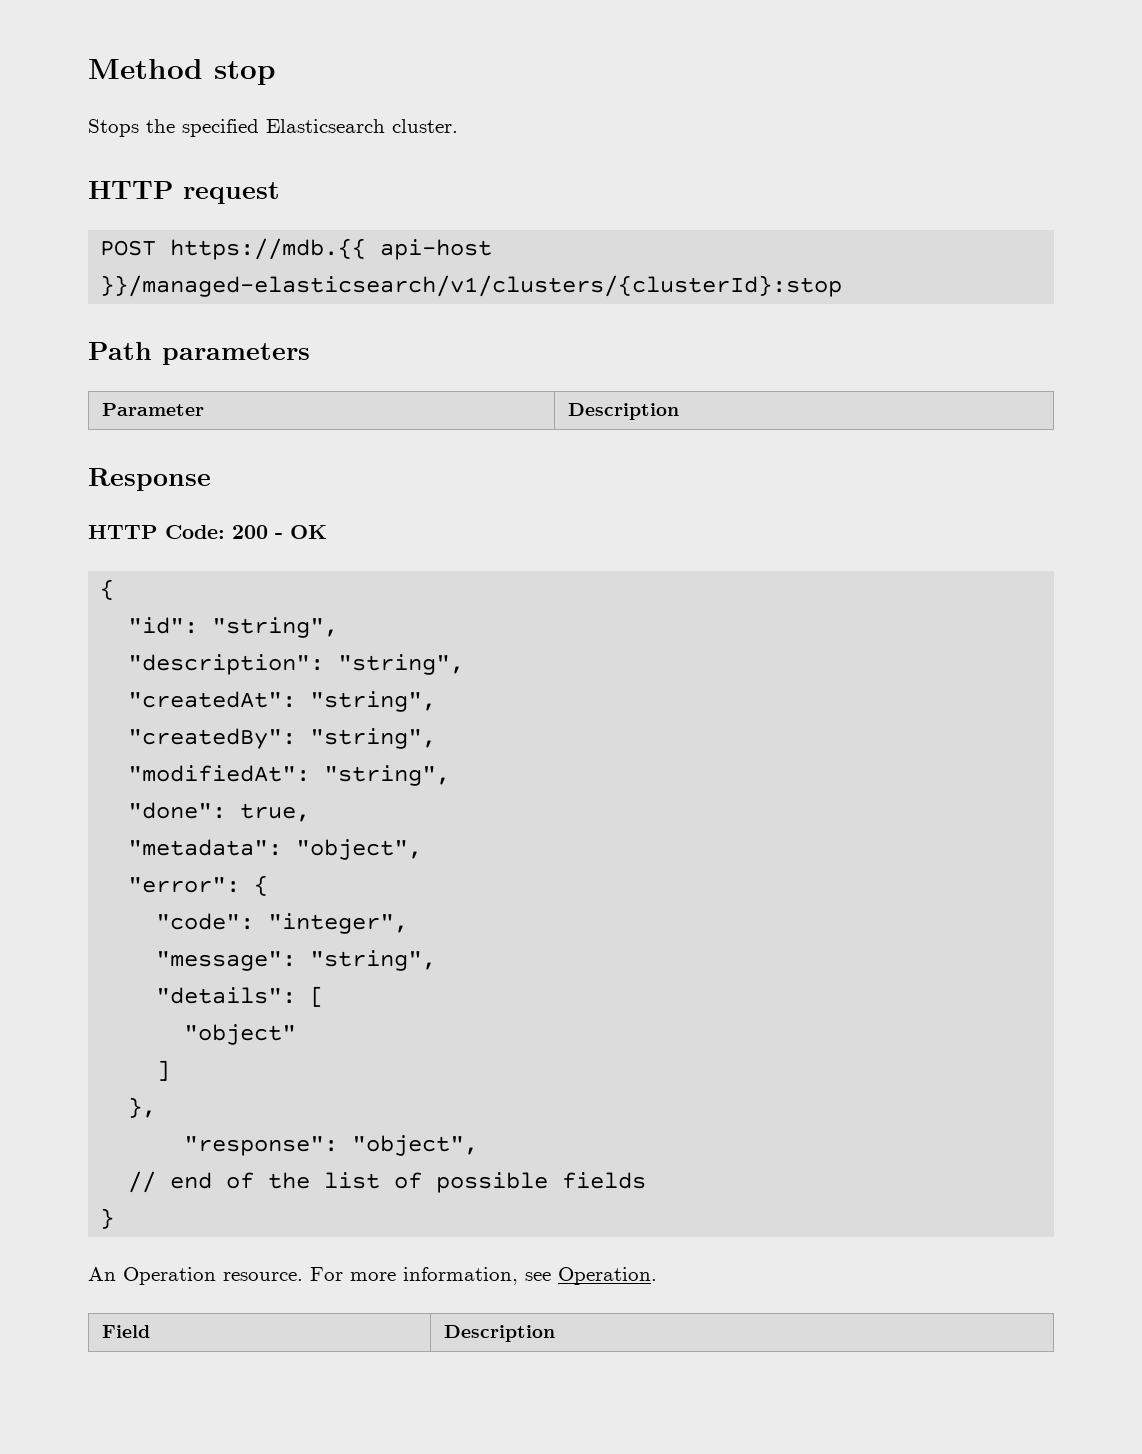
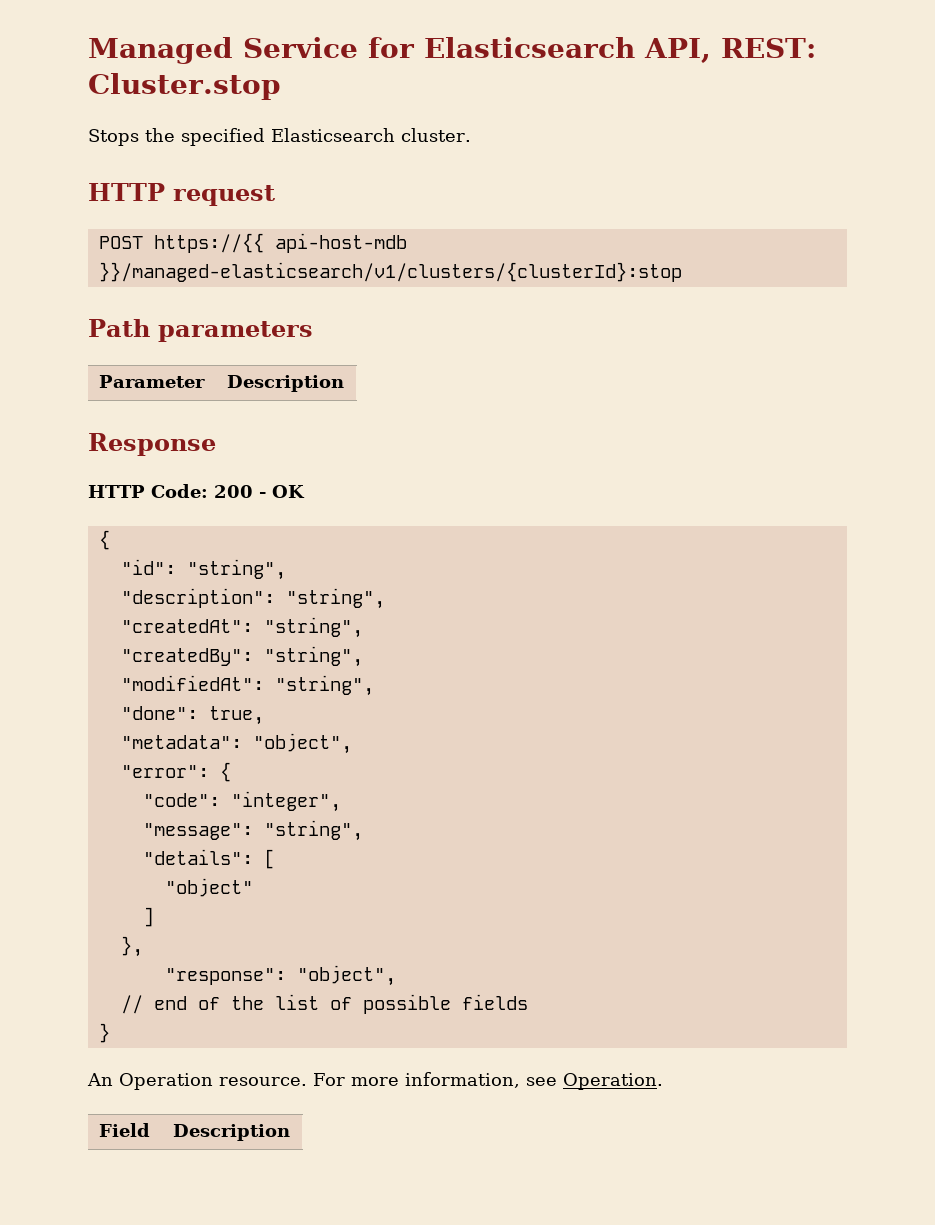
- Method stop
+ Managed Service for Elasticsearch API, REST: Cluster.stop
- POST https://mdb.{{ api-host }}/managed-elasticsearch/v1/clusters/{clusterId}:stop
+ POST https://{{ api-host-mdb }}/managed-elasticsearch/v1/clusters/{clusterId}:stop

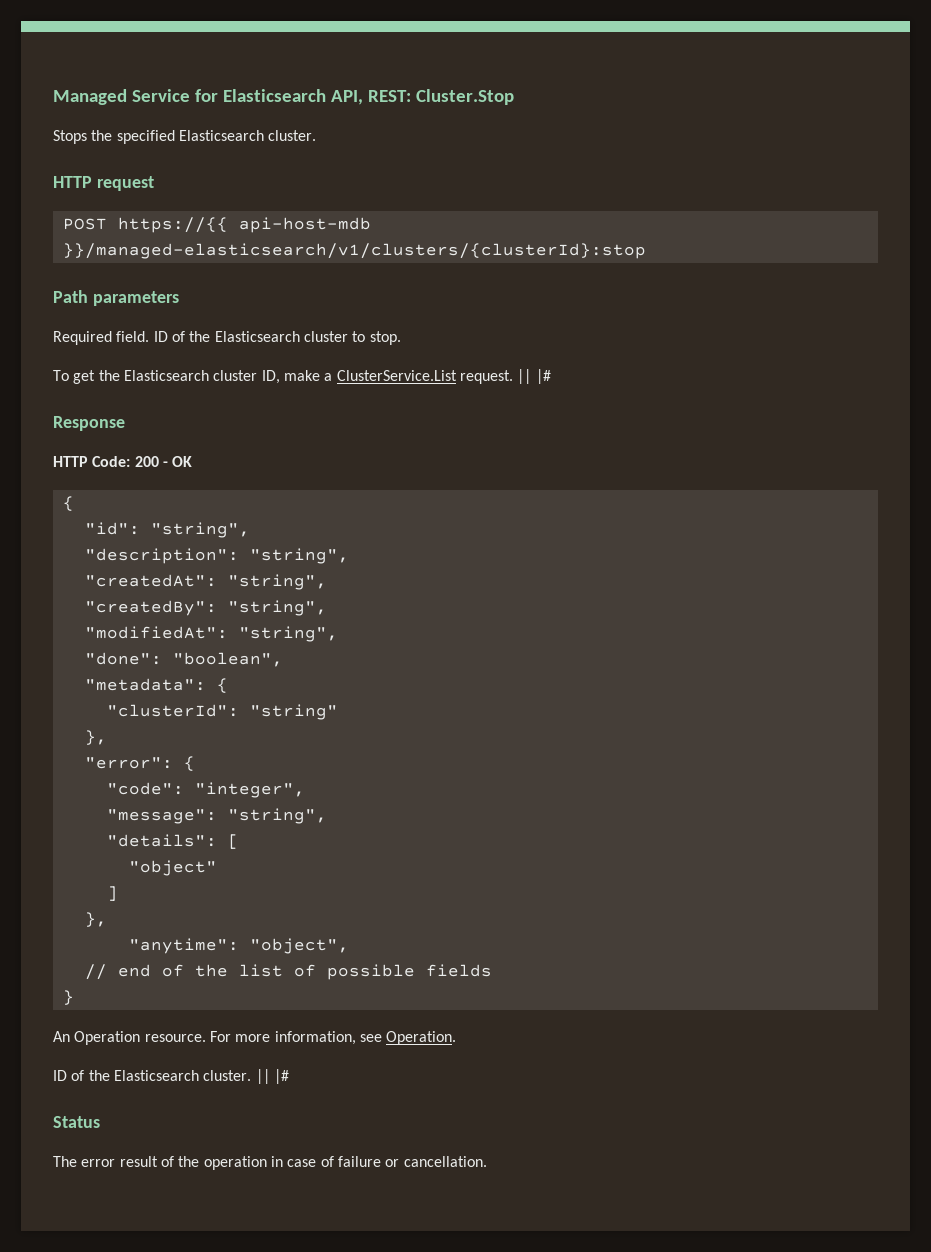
- Managed Service for Elasticsearch API, REST: Cluster.stop
+ Managed Service for Elasticsearch API, REST: Cluster.Stop
- Parameter | Description
+ Required field. ID of the Elasticsearch cluster to stop.
+ To get the Elasticsearch cluster ID, make a ClusterService.List request. || |#
- "done": true,
+ "done": "boolean",
- "metadata": "object",
+ "metadata": {
+ "clusterId": "string"
+ },
- "response": "object",
+ "anytime": "object",
- Field | Description
+ ID of the Elasticsearch cluster. || |#
+ Status
+ The error result of the operation in case of failure or cancellation.

